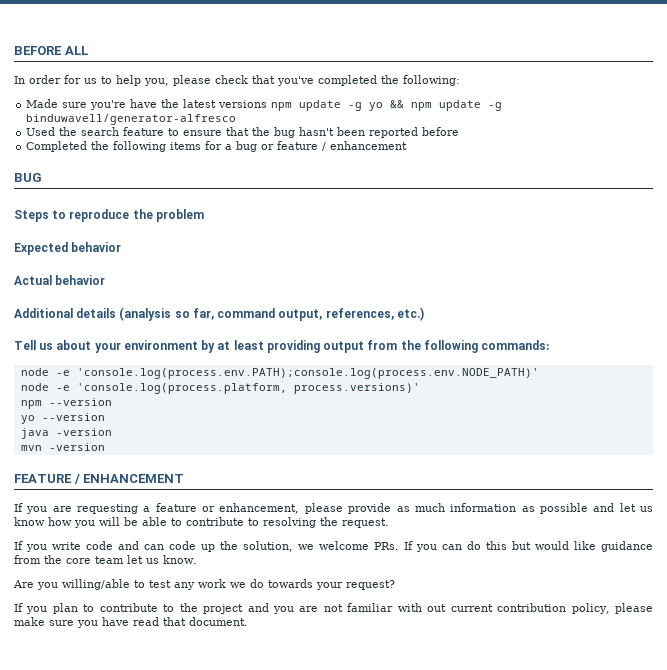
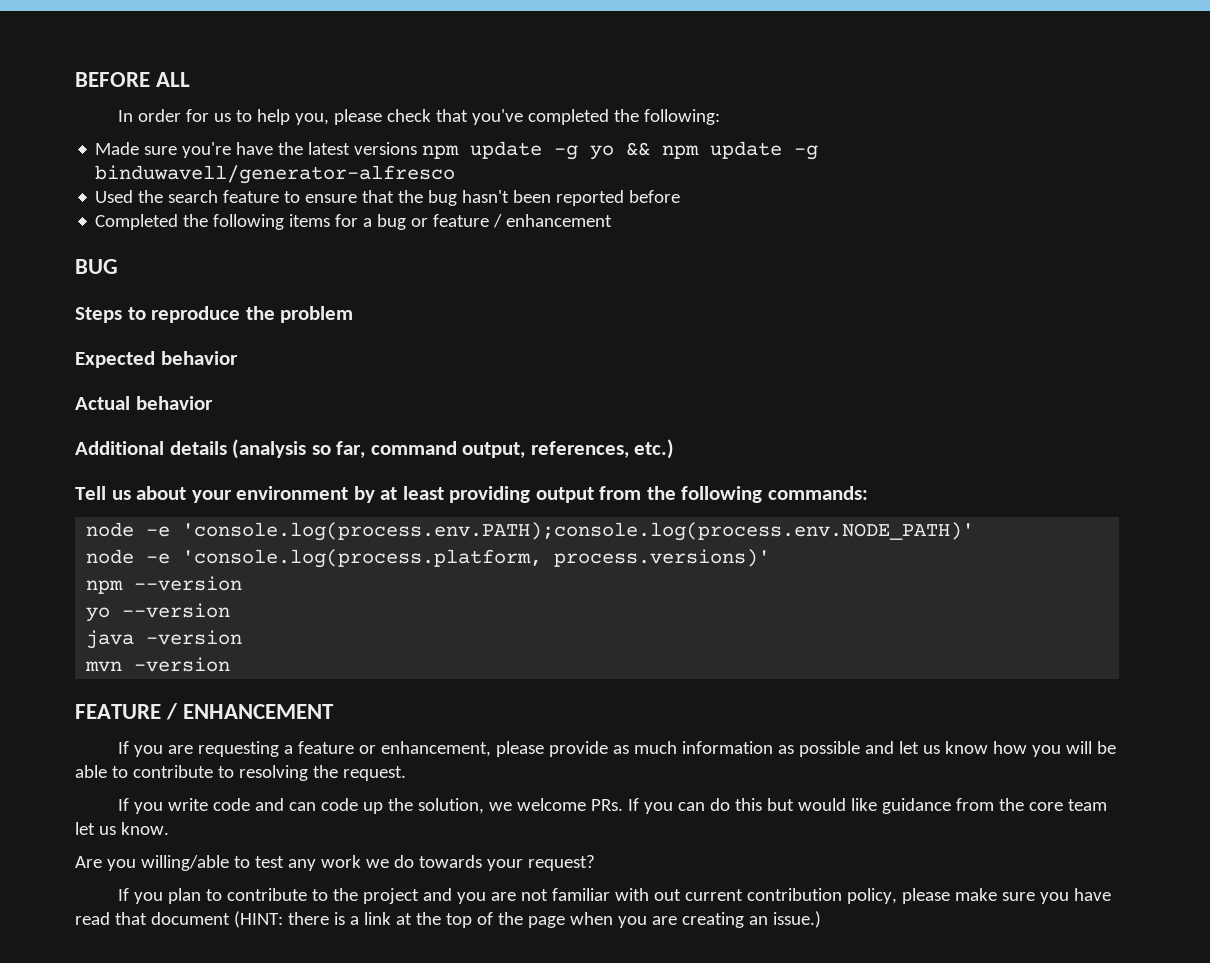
- If you plan to contribute to the project and you are not familiar with out current contribution policy, please make sure you have read that document.
+ If you plan to contribute to the project and you are not familiar with out current contribution policy, please make sure you have read that document (HINT: there is a link at the top of the page when you are creating an issue.)

